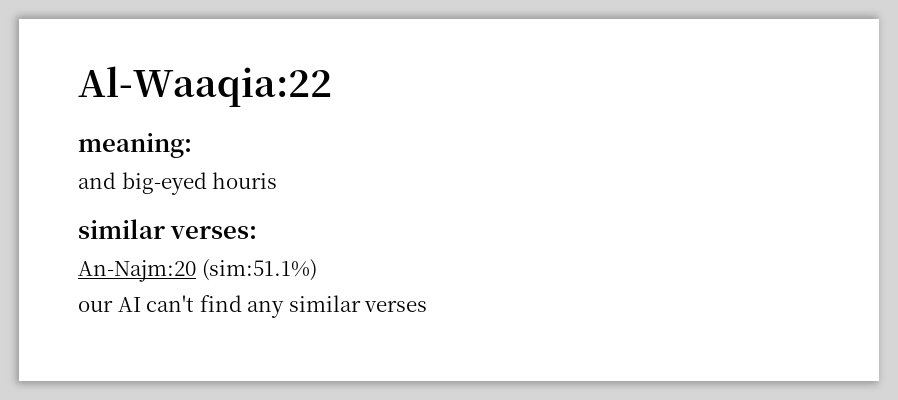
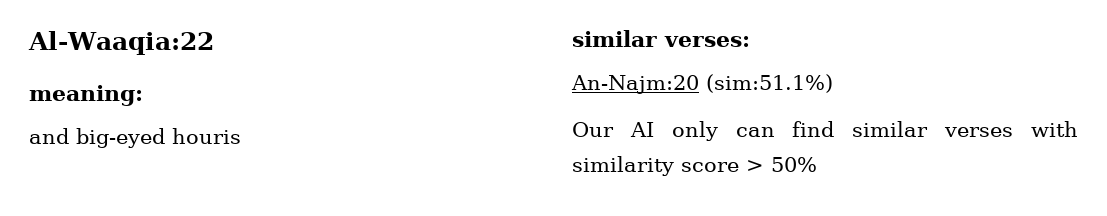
- our AI can't find any similar verses
+ Our AI only can find similar verses with similarity score > 50%

